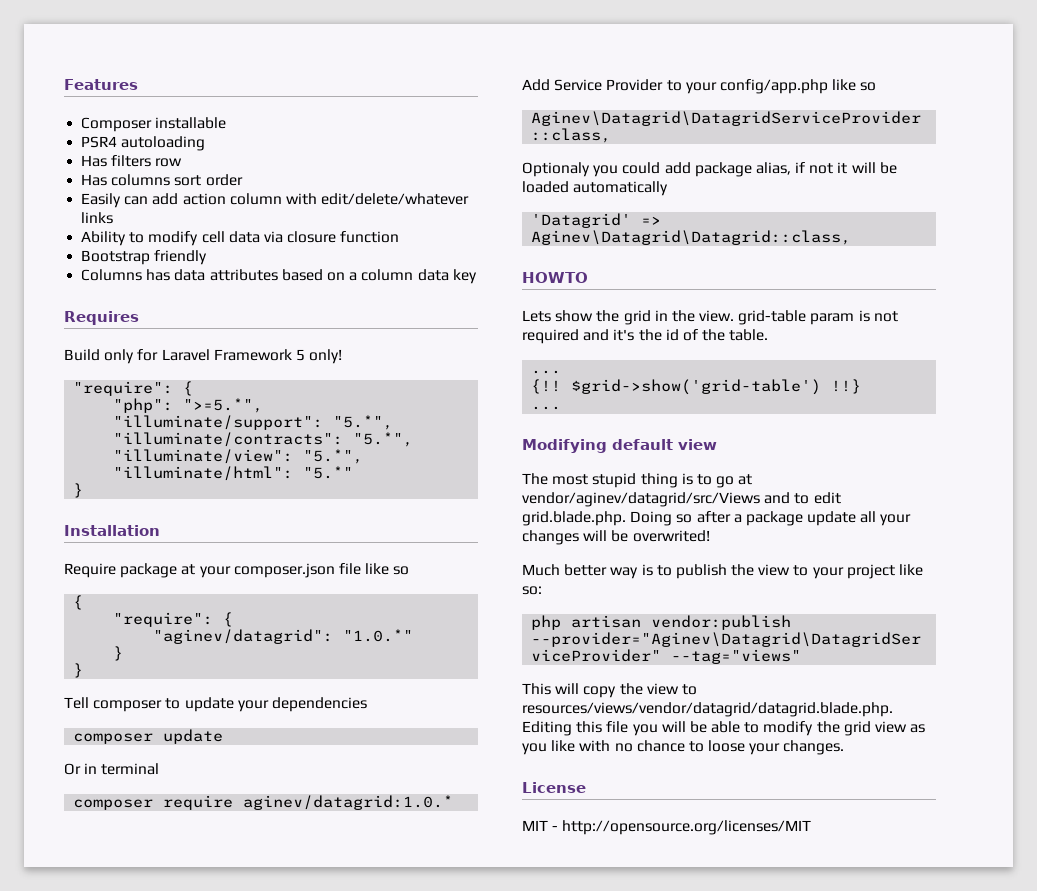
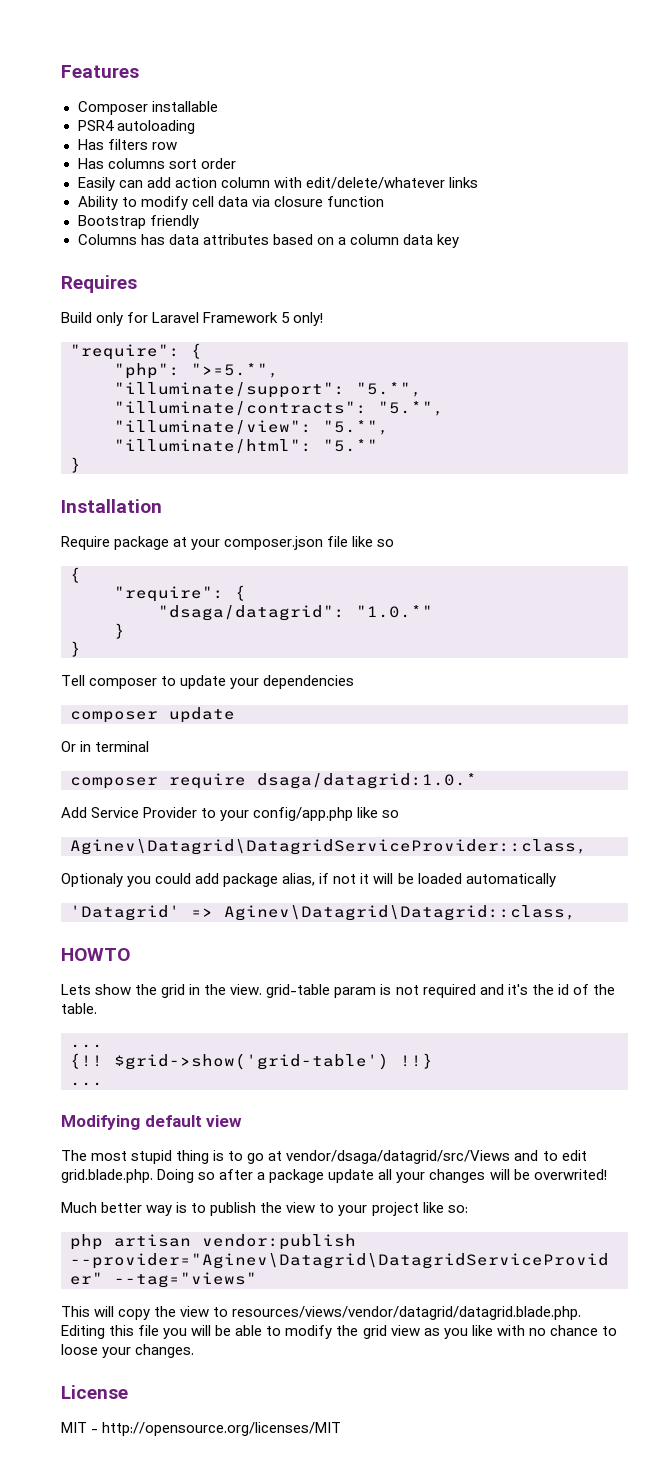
- "aginev/datagrid": "1.0.*"
+ "dsaga/datagrid": "1.0.*"
- composer require aginev/datagrid:1.0.*
+ composer require dsaga/datagrid:1.0.*
- The most stupid thing is to go at vendor/aginev/datagrid/src/Views and to edit grid.blade.php. Doing so after a package update all your changes will be overwrited!
+ The most stupid thing is to go at vendor/dsaga/datagrid/src/Views and to edit grid.blade.php. Doing so after a package update all your changes will be overwrited!

